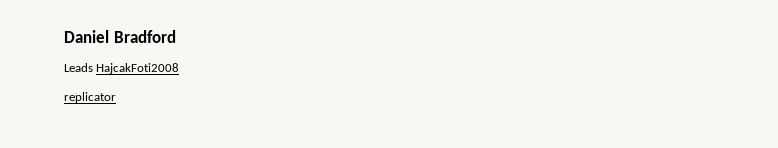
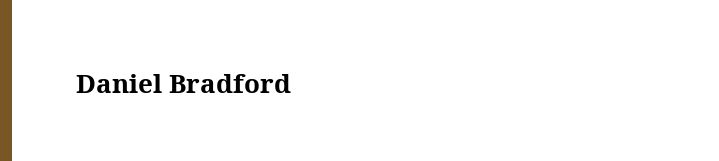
- Leads HajcakFoti2008
- replicator

